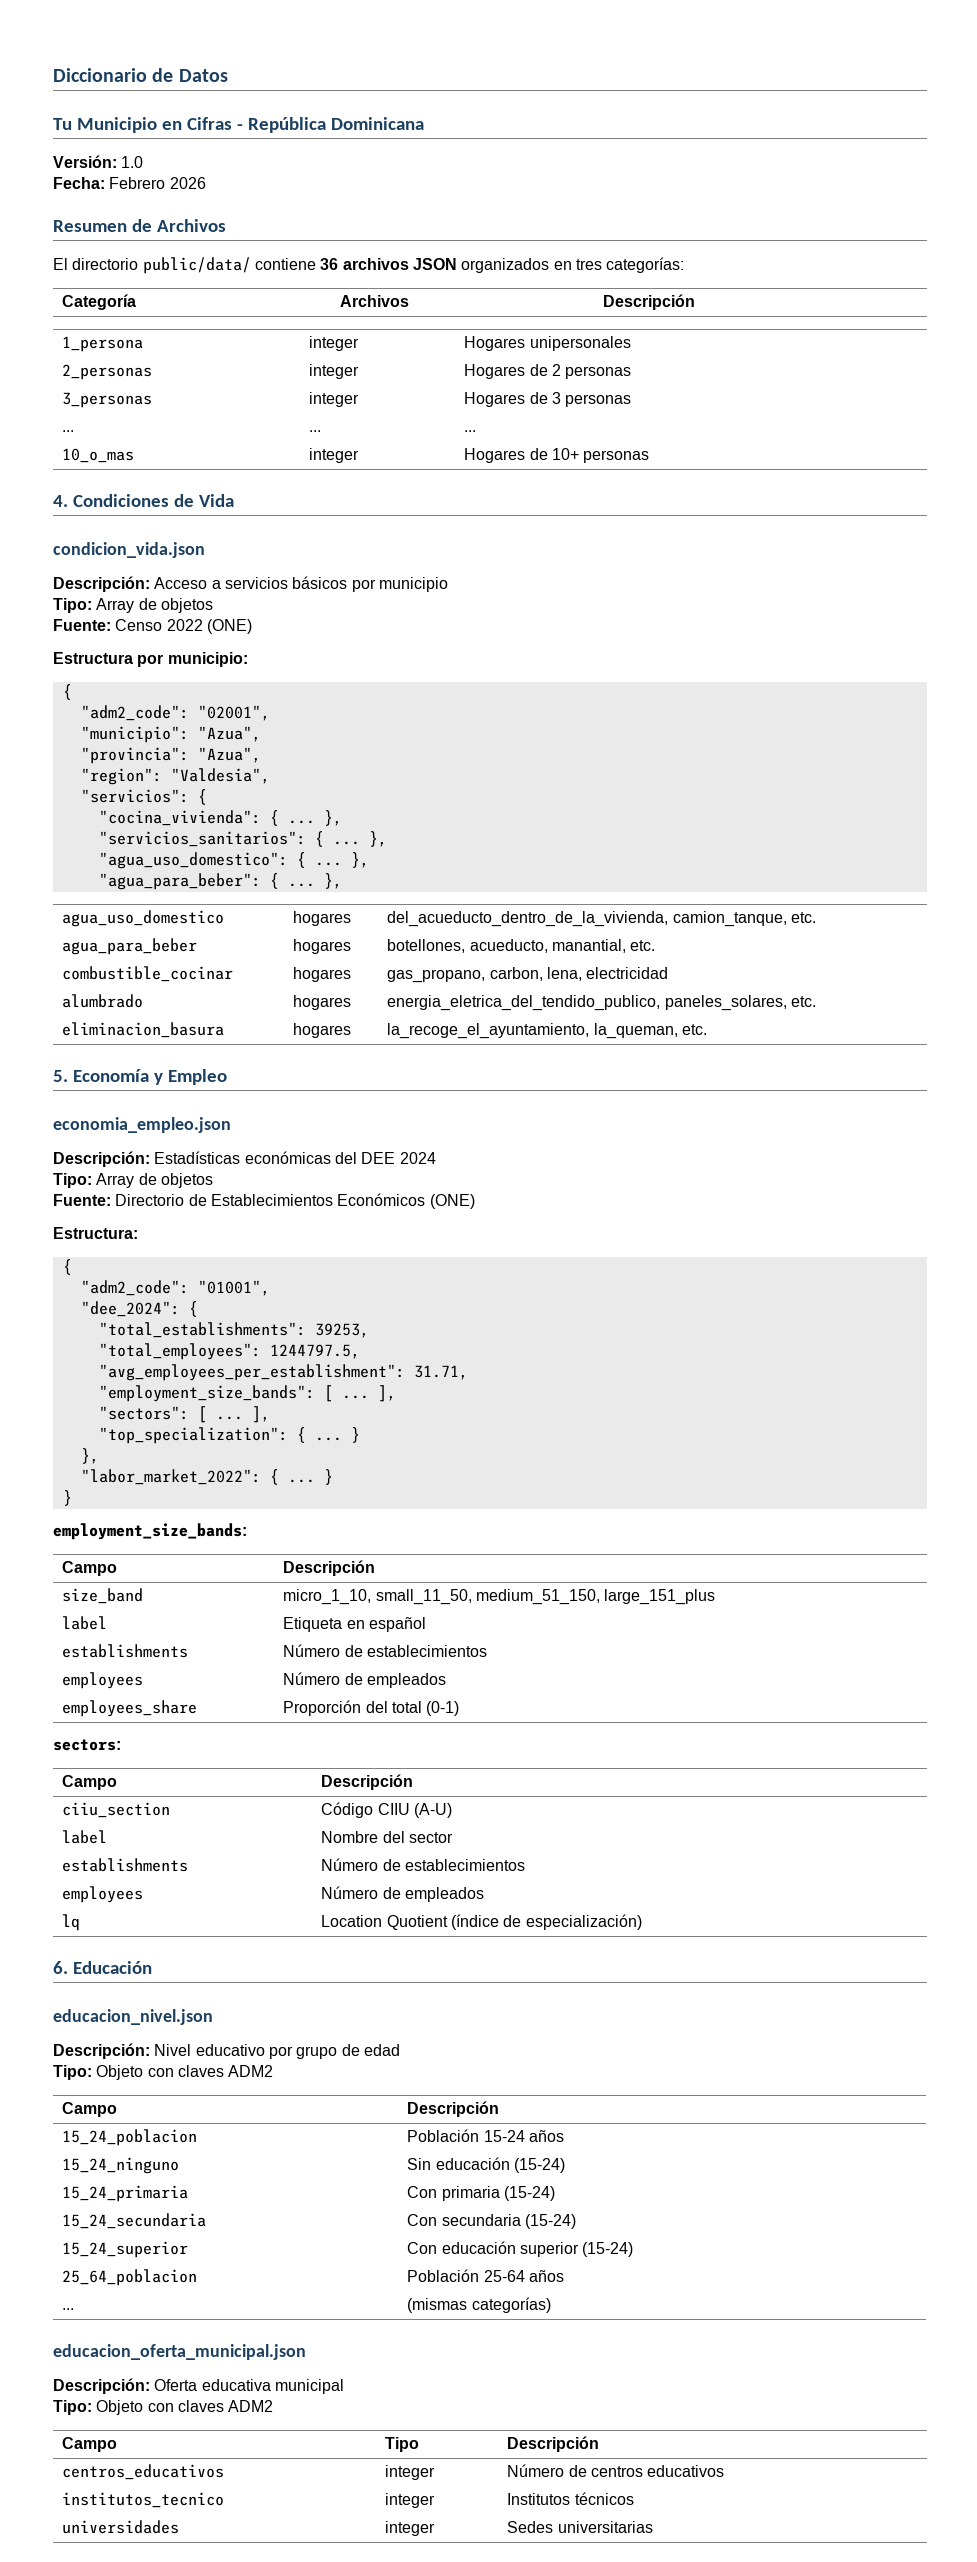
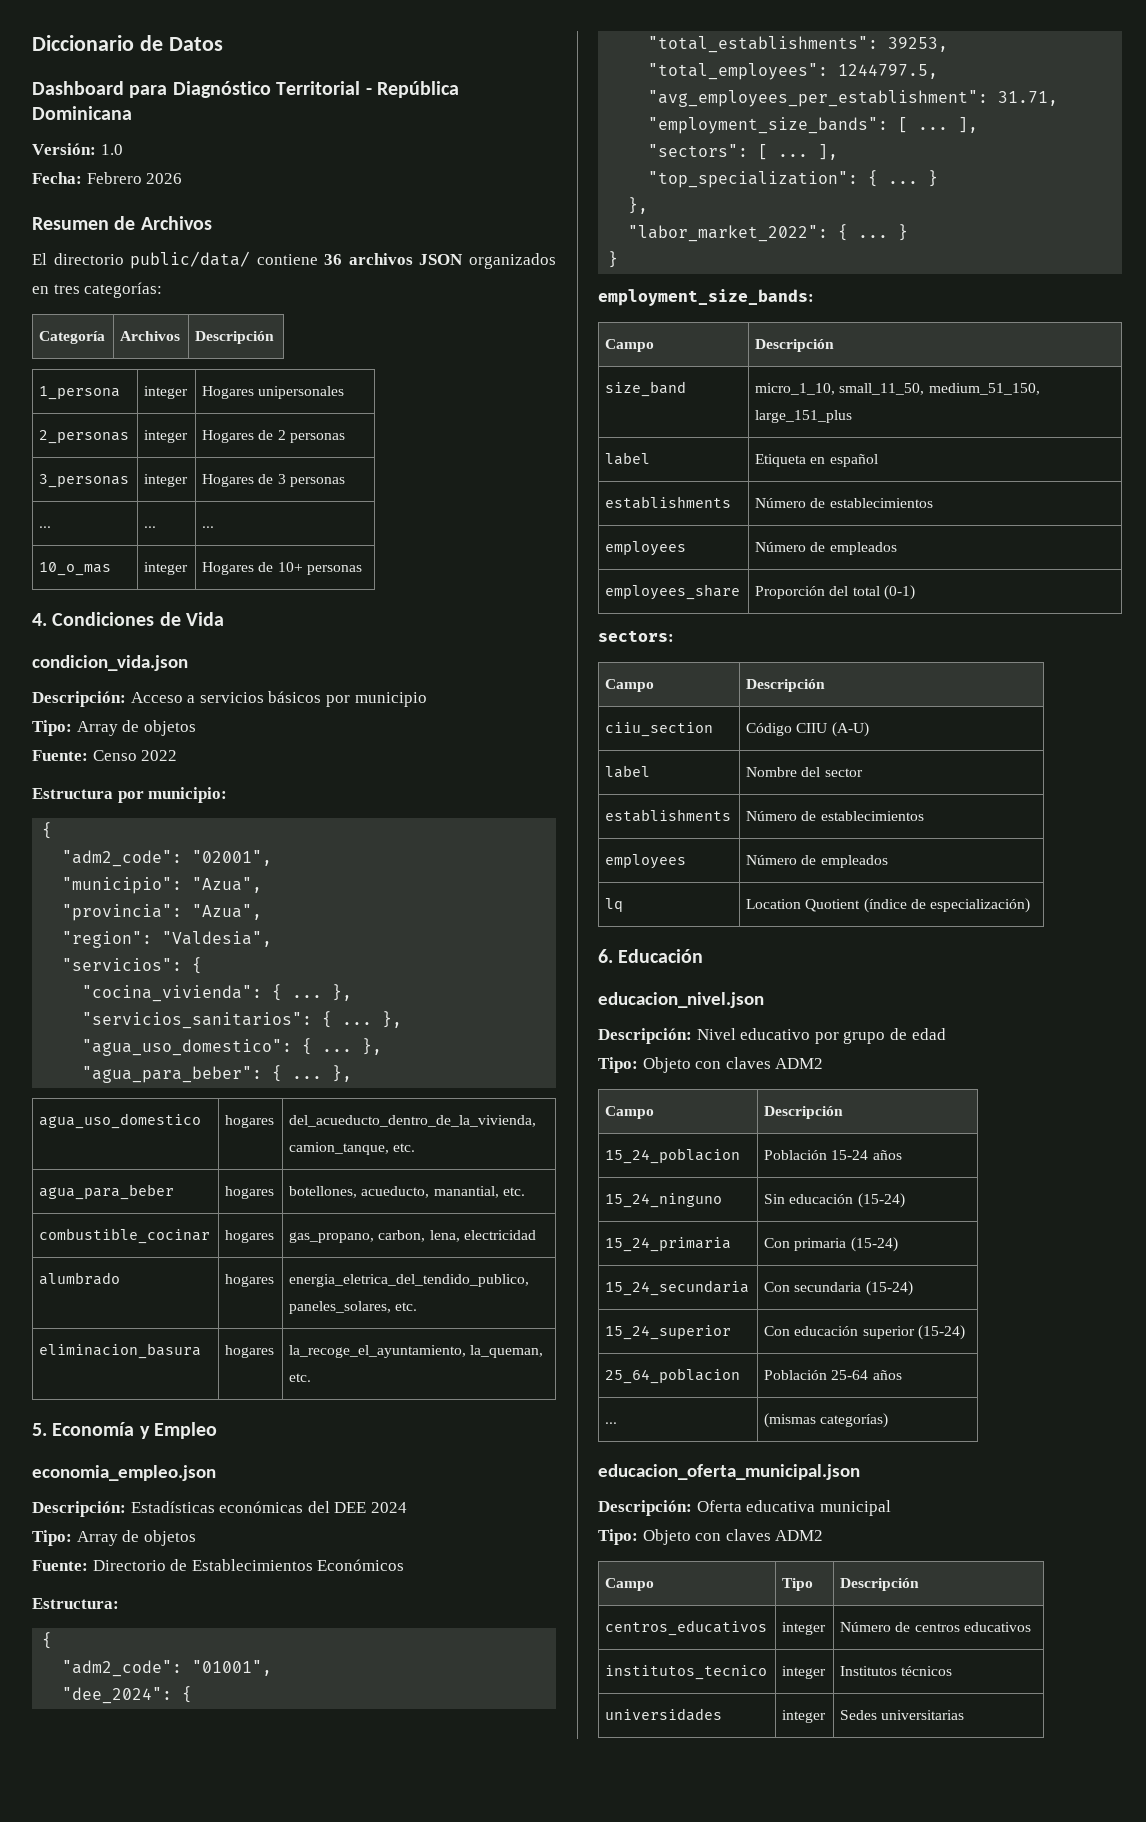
- Tu Municipio en Cifras - República Dominicana
+ Dashboard para Diagnóstico Territorial - República Dominicana
- Fuente: Censo 2022 (ONE)
+ Fuente: Censo 2022
- Fuente: Directorio de Establecimientos Económicos (ONE)
+ Fuente: Directorio de Establecimientos Económicos

